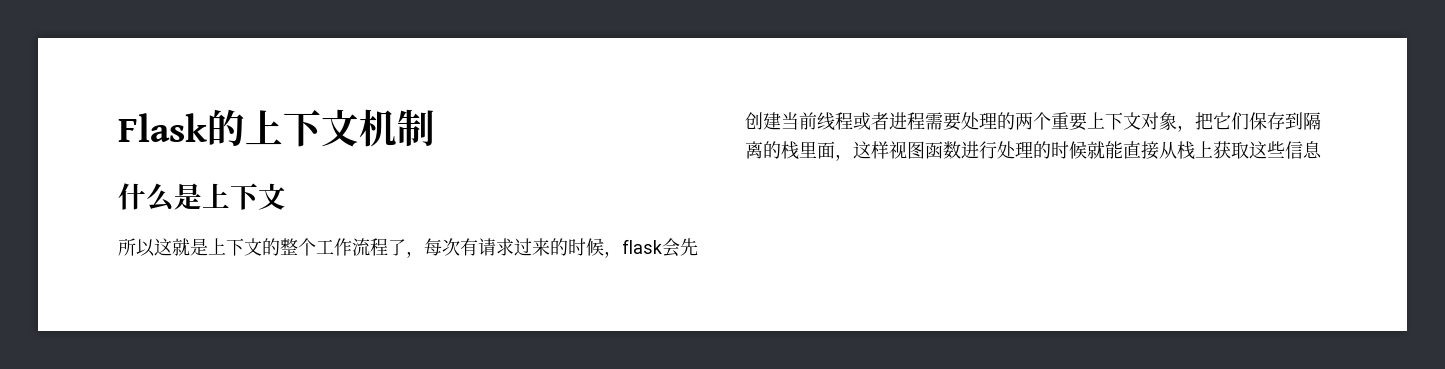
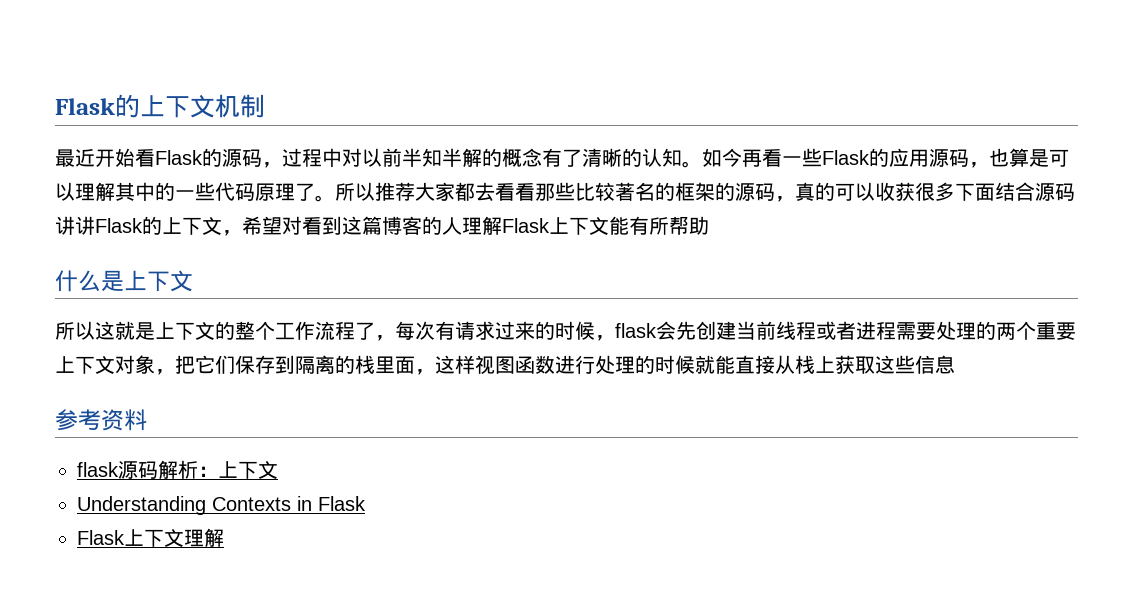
+ 最近开始看Flask的源码，过程中对以前半知半解的概念有了清晰的认知。如今再看一些Flask的应用源码，也算是可以理解其中的一些代码原理了。所以推荐大家都去看看那些比较著名的框架的源码，真的可以收获很多下面结合源码讲讲Flask的上下文，希望对看到这篇博客的人理解Flask上下文能有所帮助
+ 参考资料
+ flask源码解析：上下文
+ Understanding Contexts in Flask
+ Flask上下文理解

